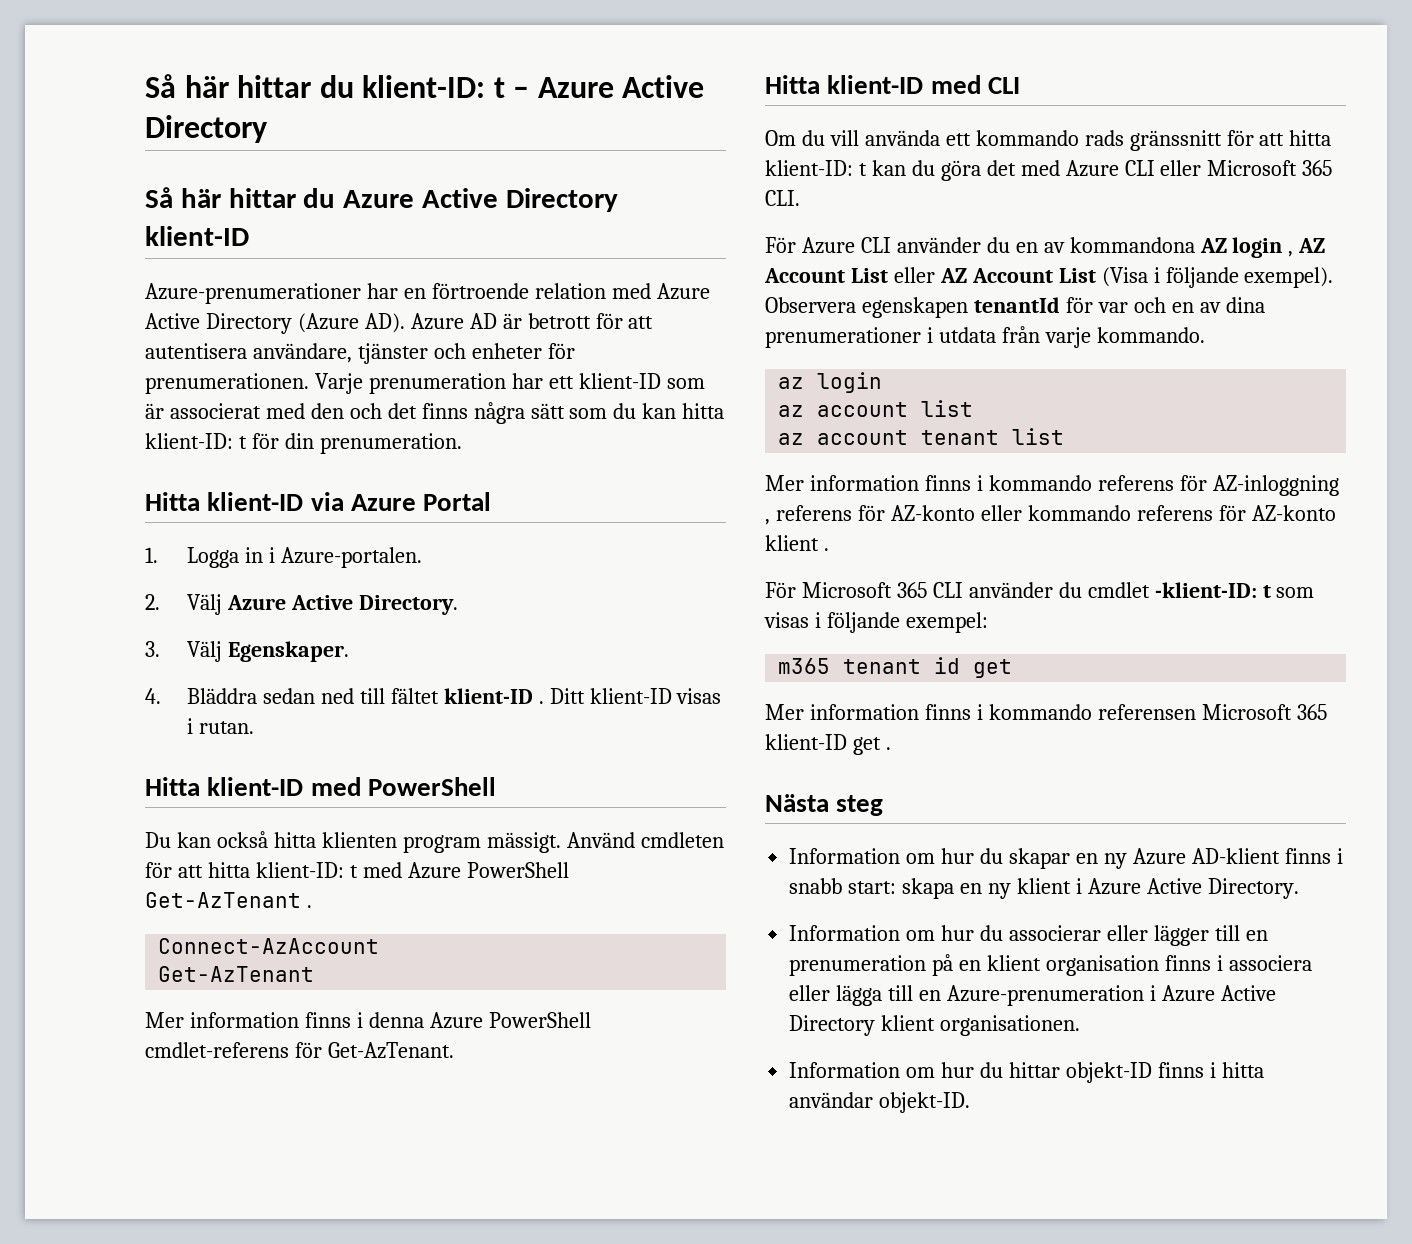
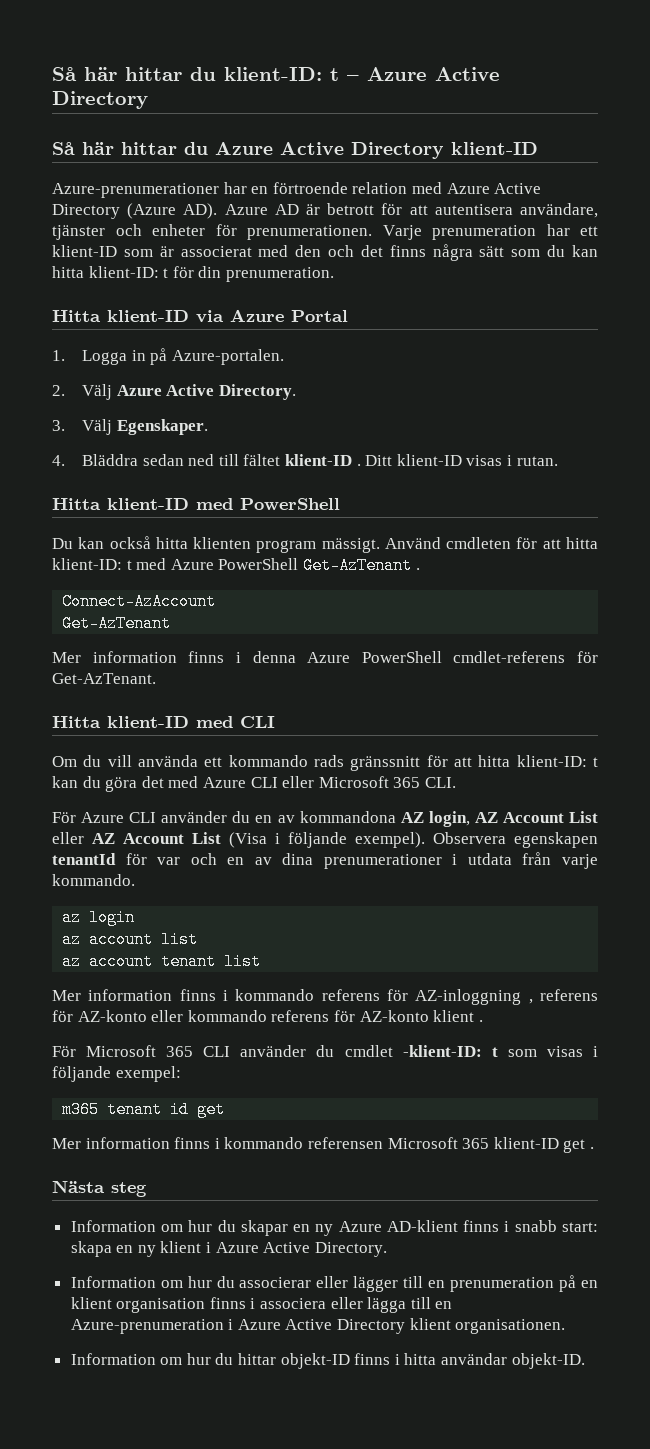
- 1. Logga in i Azure-portalen.
+ 1. Logga in på Azure-portalen.
- För Azure CLI använder du en av kommandona AZ login , AZ Account List eller AZ Account List (Visa i följande exempel).
+ För Azure CLI använder du en av kommandona AZ login, AZ Account List eller AZ Account List (Visa i följande exempel).

